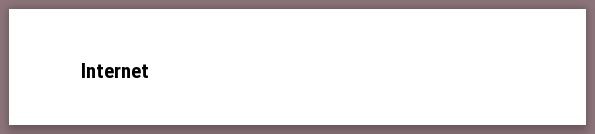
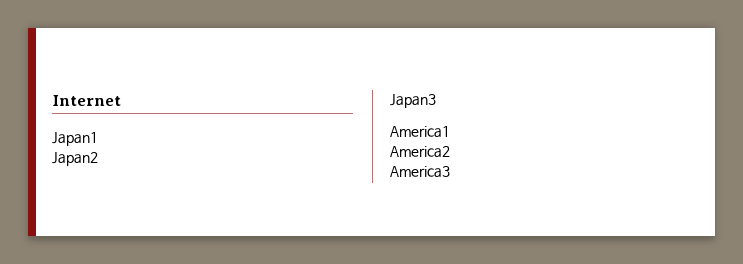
+ Japan1
+ Japan2
+ Japan3
+ America1
+ America2
+ America3

